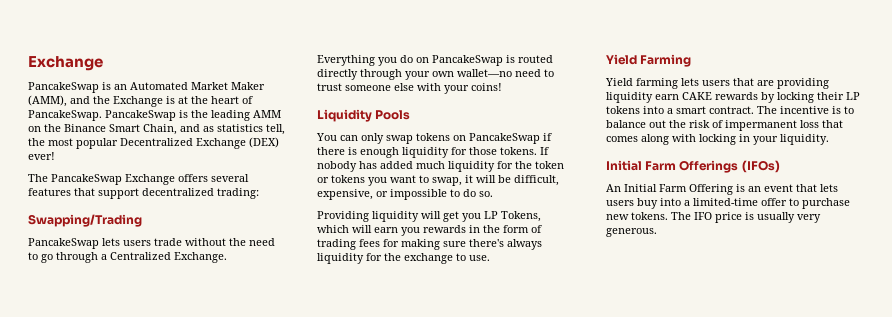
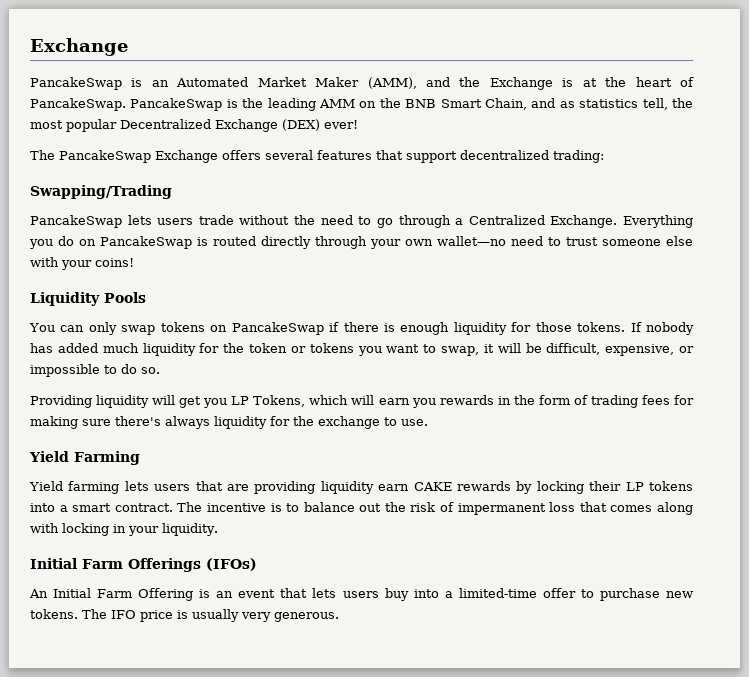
- PancakeSwap is the leading AMM on the Binance Smart Chain, and as statistics tell, the most popular Decentralized Exchange (DEX) ever!
+ PancakeSwap is the leading AMM on the BNB Smart Chain, and as statistics tell, the most popular Decentralized Exchange (DEX) ever!

